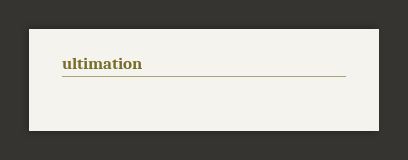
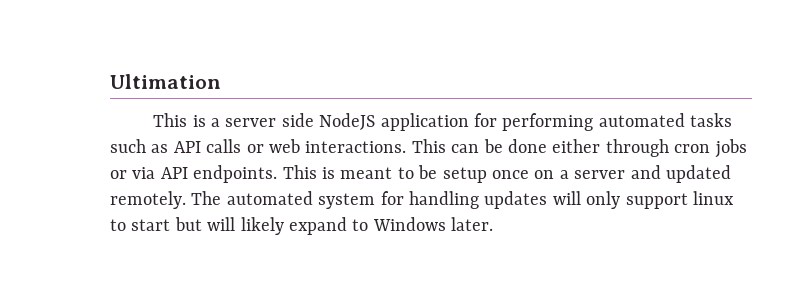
- ultimation
+ Ultimation
+ This is a server side NodeJS application for performing automated tasks such as API calls or web interactions. This can be done either through cron jobs or via API endpoints. This is meant to be setup once on a server and updated remotely. The automated system for handling updates will only support linux to start but will likely expand to Windows later.

